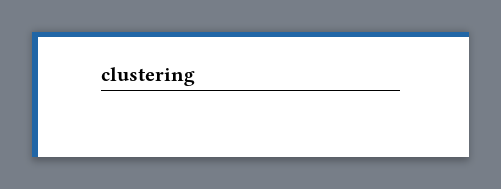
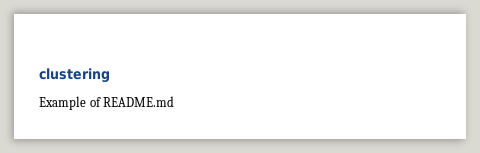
+ Example of README.md

